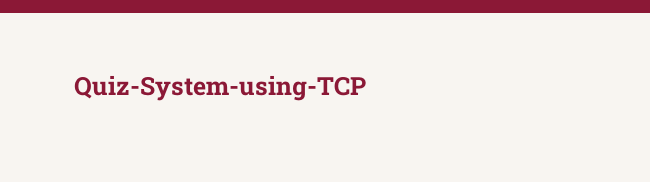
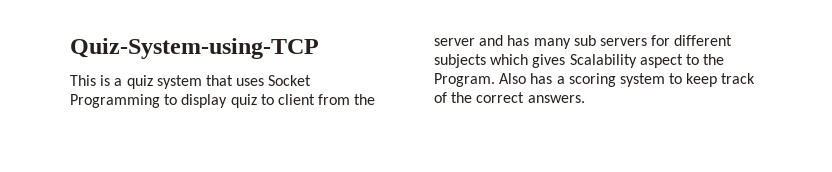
+ This is a quiz system that uses Socket Programming to display quiz to client from the server and has many sub servers for different subjects which gives Scalability aspect to the Program. Also has a scoring system to keep track of the correct answers.

